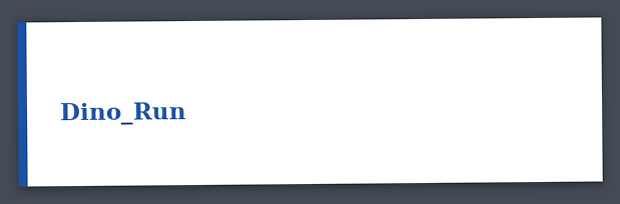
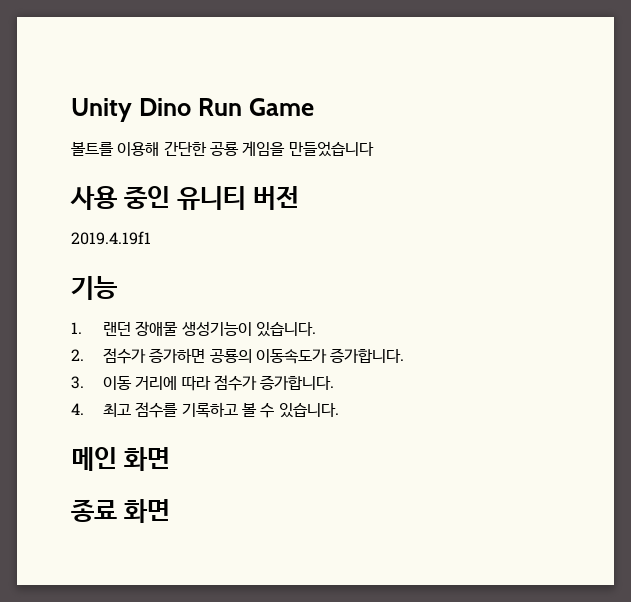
- Dino_Run
+ Unity Dino Run Game
+ 볼트를 이용해 간단한 공룡 게임을 만들었습니다
+ 사용 중인 유니티 버전
+ 2019.4.19f1
+ 기능
+ 1. 랜던 장애물 생성기능이 있습니다.
+ 2. 점수가 증가하면 공룡의 이동속도가 증가합니다.
+ 3. 이동 거리에 따라 점수가 증가합니다.
+ 4. 최고 점수를 기록하고 볼 수 있습니다.
+ 메인 화면
+ 종료 화면

